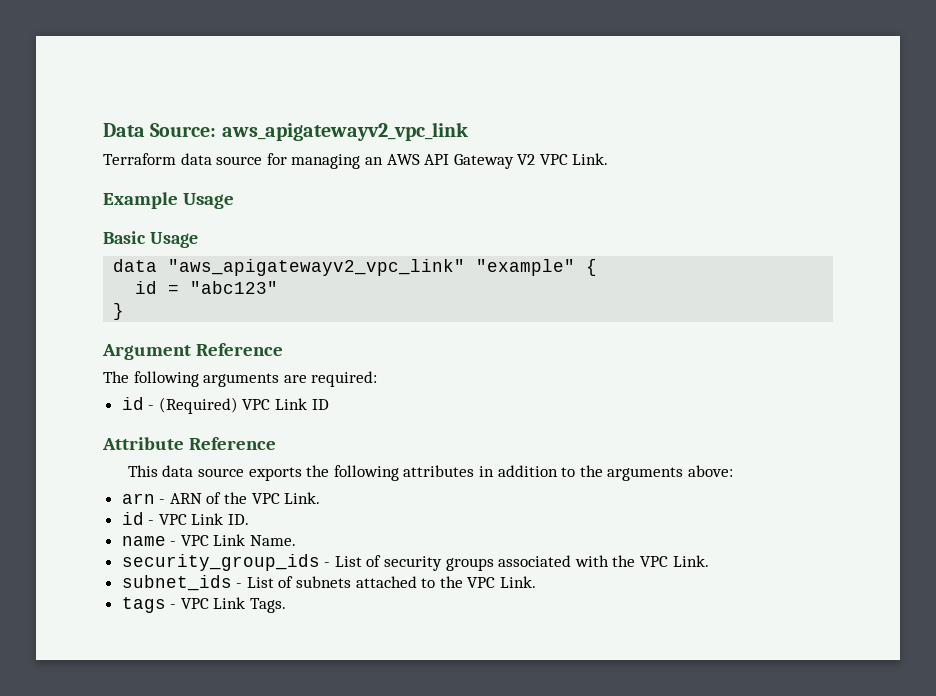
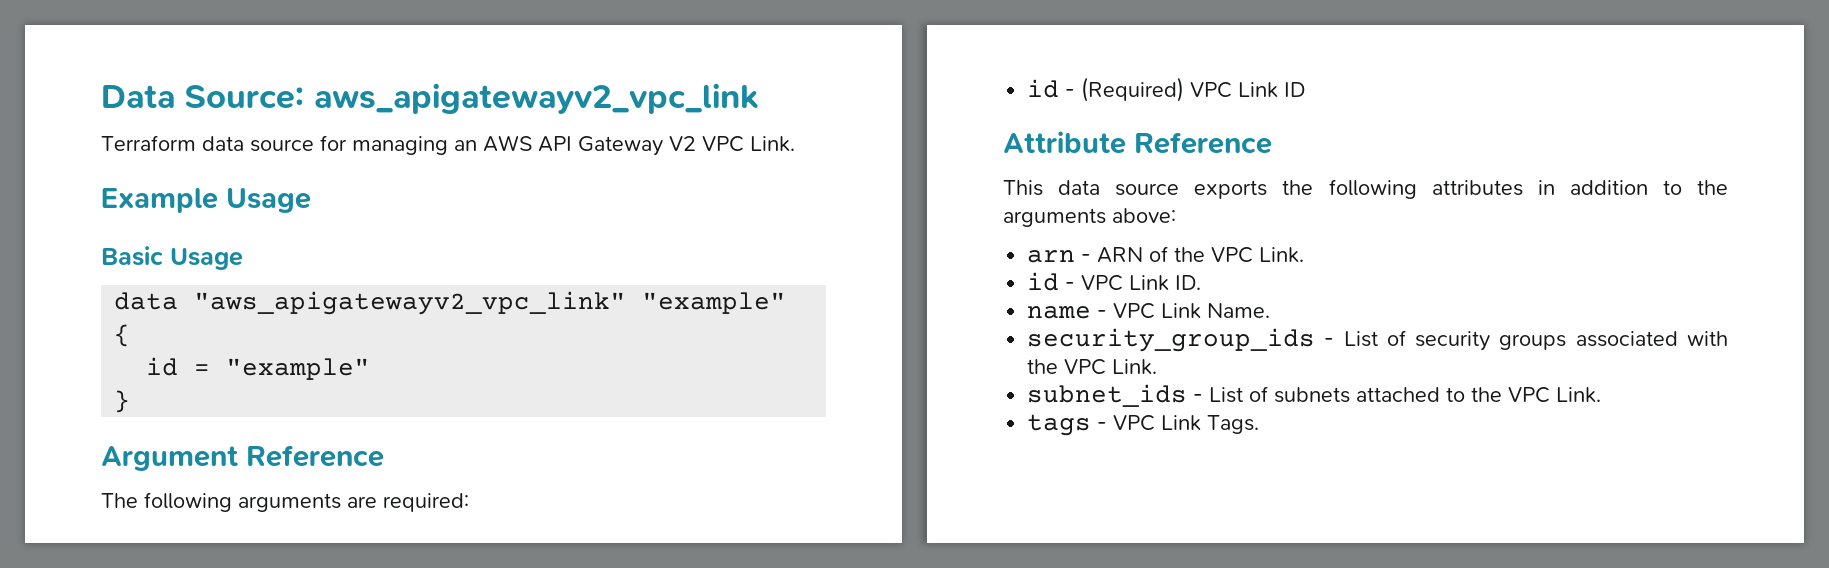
- id = "abc123"
+ id = "example"

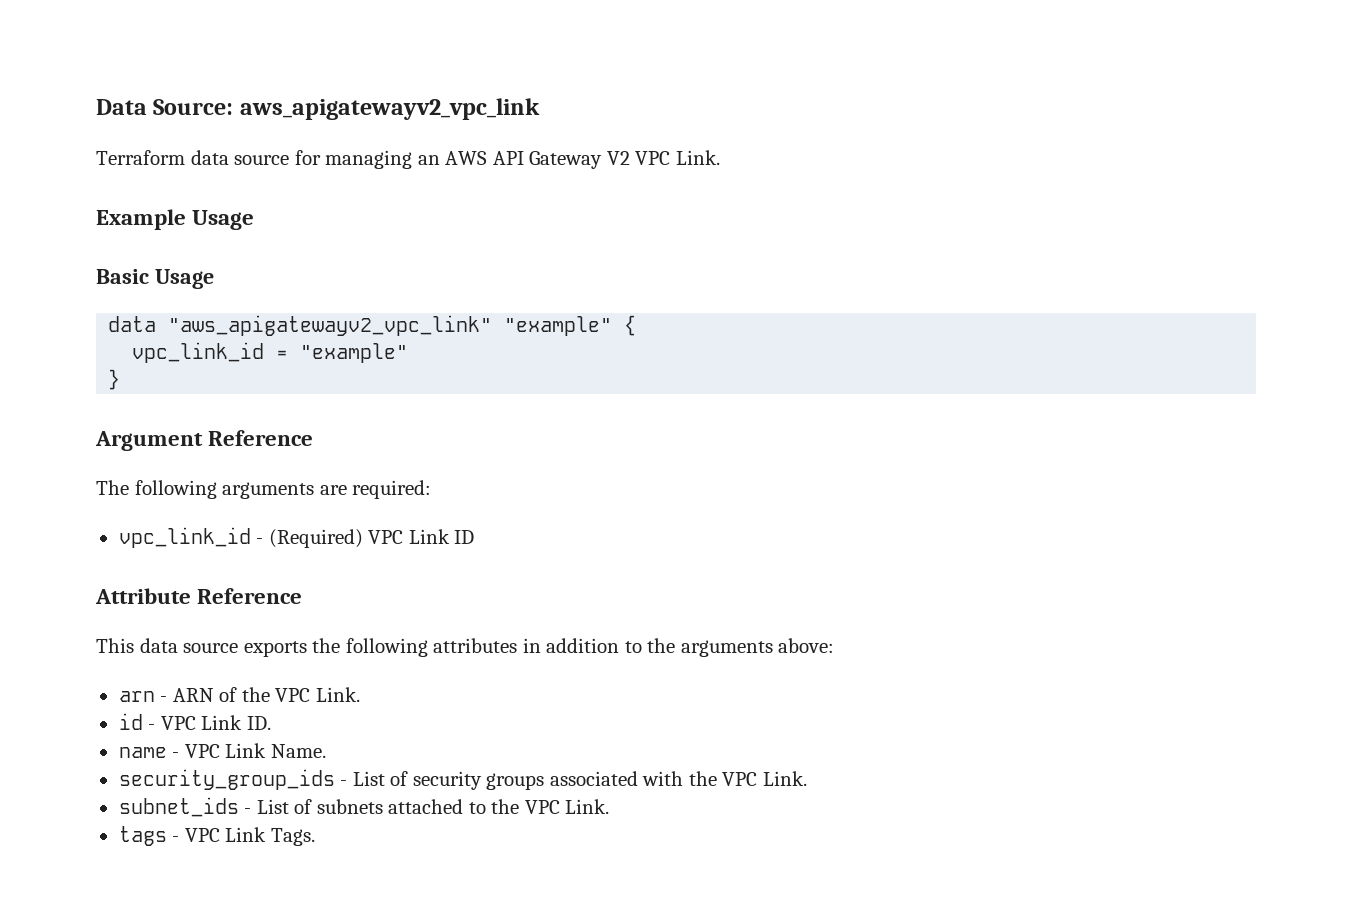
- id = "example"
+ vpc_link_id = "example"
- id - (Required) VPC Link ID
+ vpc_link_id - (Required) VPC Link ID

